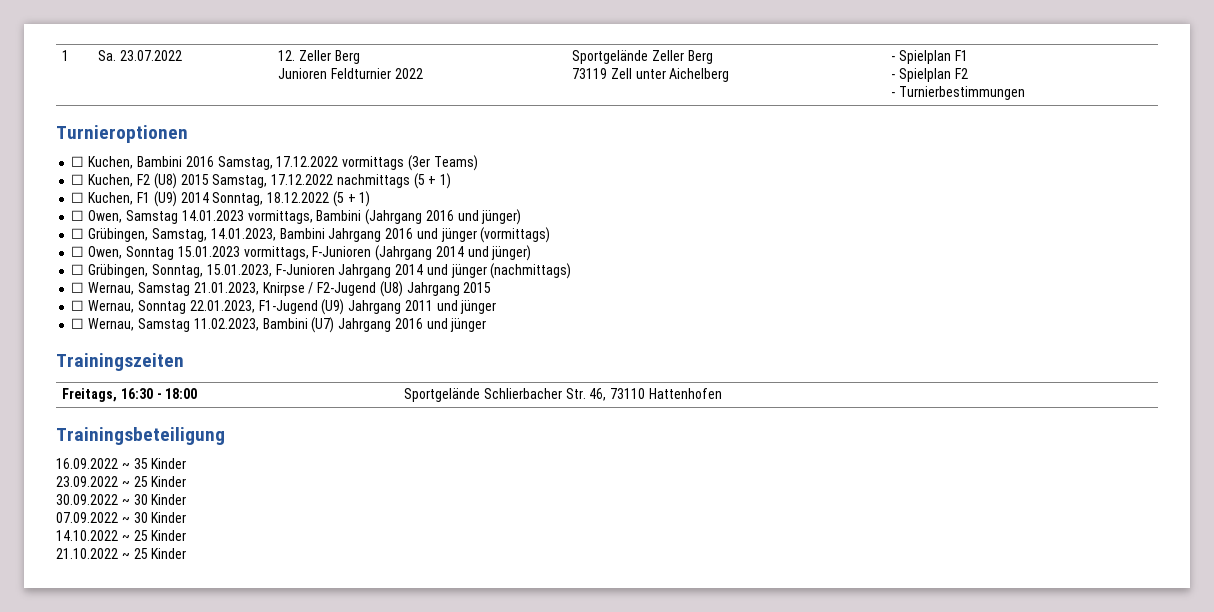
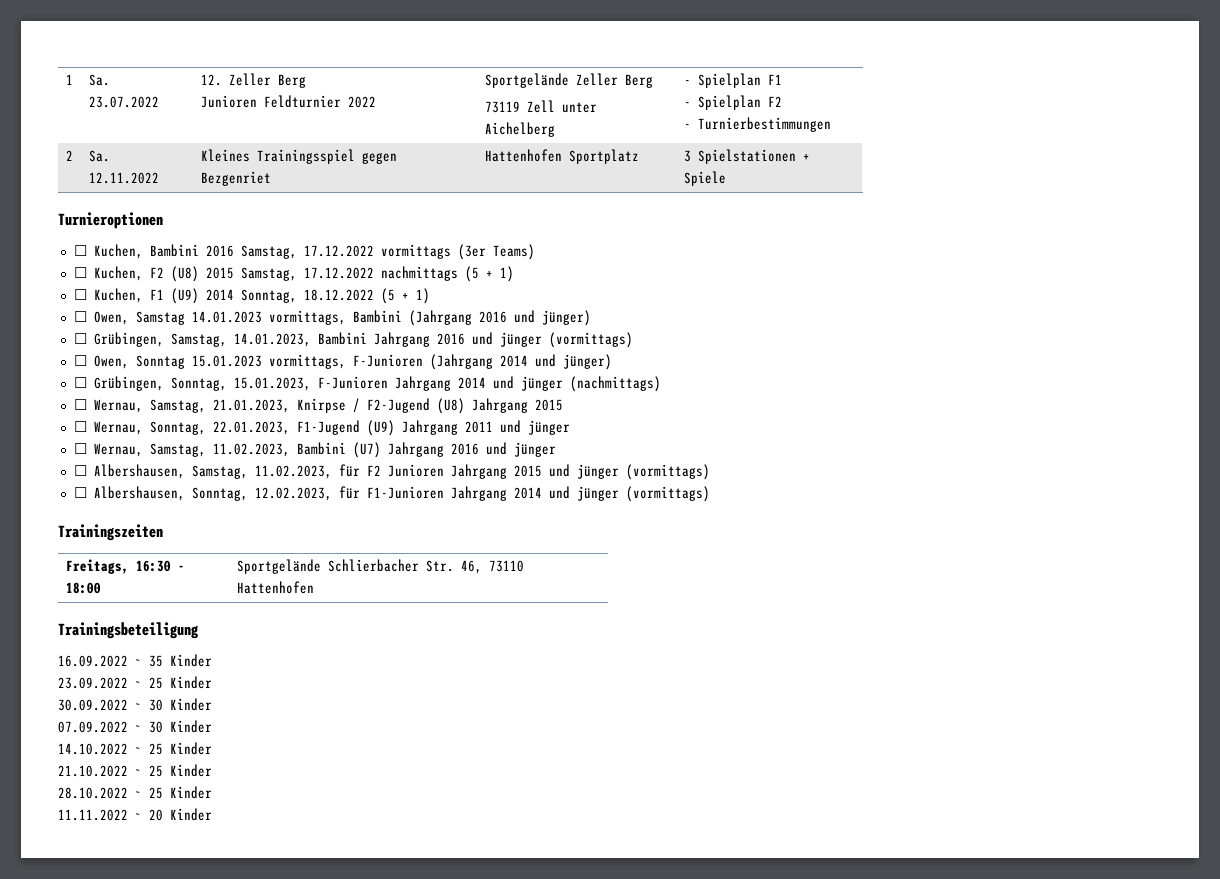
+ 2 | Sa. 12.11.2022 | Kleines Trainingsspiel gegen Bezgenriet | Hattenhofen Sportplatz | 3 Spielstationen + Spiele
- ☐ Wernau, Samstag 21.01.2023, Knirpse / F2-Jugend (U8) Jahrgang 2015
+ ☐ Wernau, Samstag, 21.01.2023, Knirpse / F2-Jugend (U8) Jahrgang 2015
- ☐ Wernau, Sonntag 22.01.2023, F1-Jugend (U9) Jahrgang 2011 und jünger
+ ☐ Wernau, Sonntag, 22.01.2023, F1-Jugend (U9) Jahrgang 2011 und jünger
- ☐ Wernau, Samstag 11.02.2023, Bambini (U7) Jahrgang 2016 und jünger
+ ☐ Wernau, Samstag, 11.02.2023, Bambini (U7) Jahrgang 2016 und jünger
+ ☐ Albershausen, Samstag, 11.02.2023, für F2 Junioren Jahrgang 2015 und jünger (vormittags)
+ ☐ Albershausen, Sonntag, 12.02.2023, für F1-Junioren Jahrgang 2014 und jünger (vormittags)
+ 28.10.2022 ~ 25 Kinder
+ 11.11.2022 ~ 20 Kinder

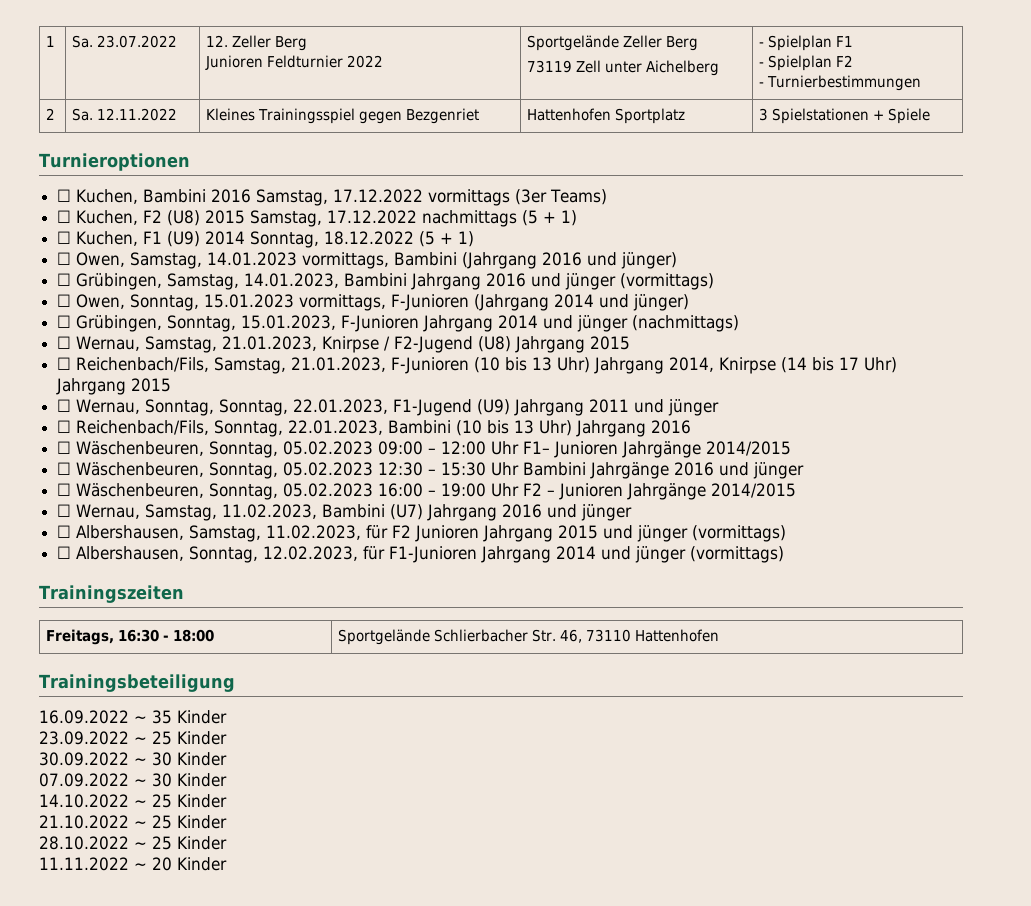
- ☐ Owen, Samstag 14.01.2023 vormittags, Bambini (Jahrgang 2016 und jünger)
+ ☐ Owen, Samstag, 14.01.2023 vormittags, Bambini (Jahrgang 2016 und jünger)
- ☐ Owen, Sonntag 15.01.2023 vormittags, F-Junioren (Jahrgang 2014 und jünger)
+ ☐ Owen, Sonntag, 15.01.2023 vormittags, F-Junioren (Jahrgang 2014 und jünger)
+ ☐ Reichenbach/Fils, Samstag, 21.01.2023, F-Junioren (10 bis 13 Uhr) Jahrgang 2014, Knirpse (14 bis 17 Uhr) Jahrgang 2015
- ☐ Wernau, Sonntag, 22.01.2023, F1-Jugend (U9) Jahrgang 2011 und jünger
+ ☐ Wernau, Sonntag, Sonntag, 22.01.2023, F1-Jugend (U9) Jahrgang 2011 und jünger
+ ☐ Reichenbach/Fils, Sonntag, 22.01.2023, Bambini (10 bis 13 Uhr) Jahrgang 2016
+ ☐ Wäschenbeuren, Sonntag, 05.02.2023 09:00 – 12:00 Uhr F1– Junioren Jahrgänge 2014/2015
+ ☐ Wäschenbeuren, Sonntag, 05.02.2023 12:30 – 15:30 Uhr Bambini Jahrgänge 2016 und jünger
+ ☐ Wäschenbeuren, Sonntag, 05.02.2023 16:00 – 19:00 Uhr F2 – Junioren Jahrgänge 2014/2015

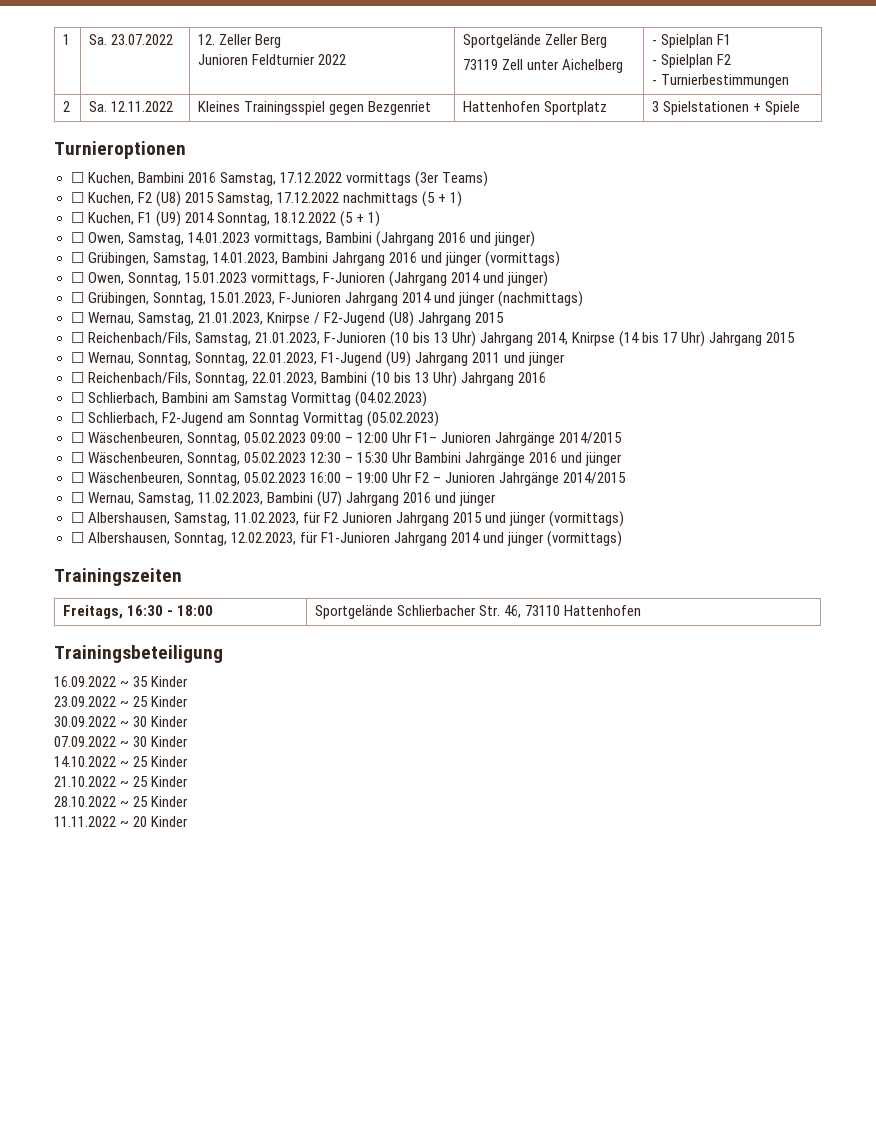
+ ☐ Schlierbach, Bambini am Samstag Vormittag (04.02.2023)
+ ☐ Schlierbach, F2-Jugend am Sonntag Vormittag (05.02.2023)

